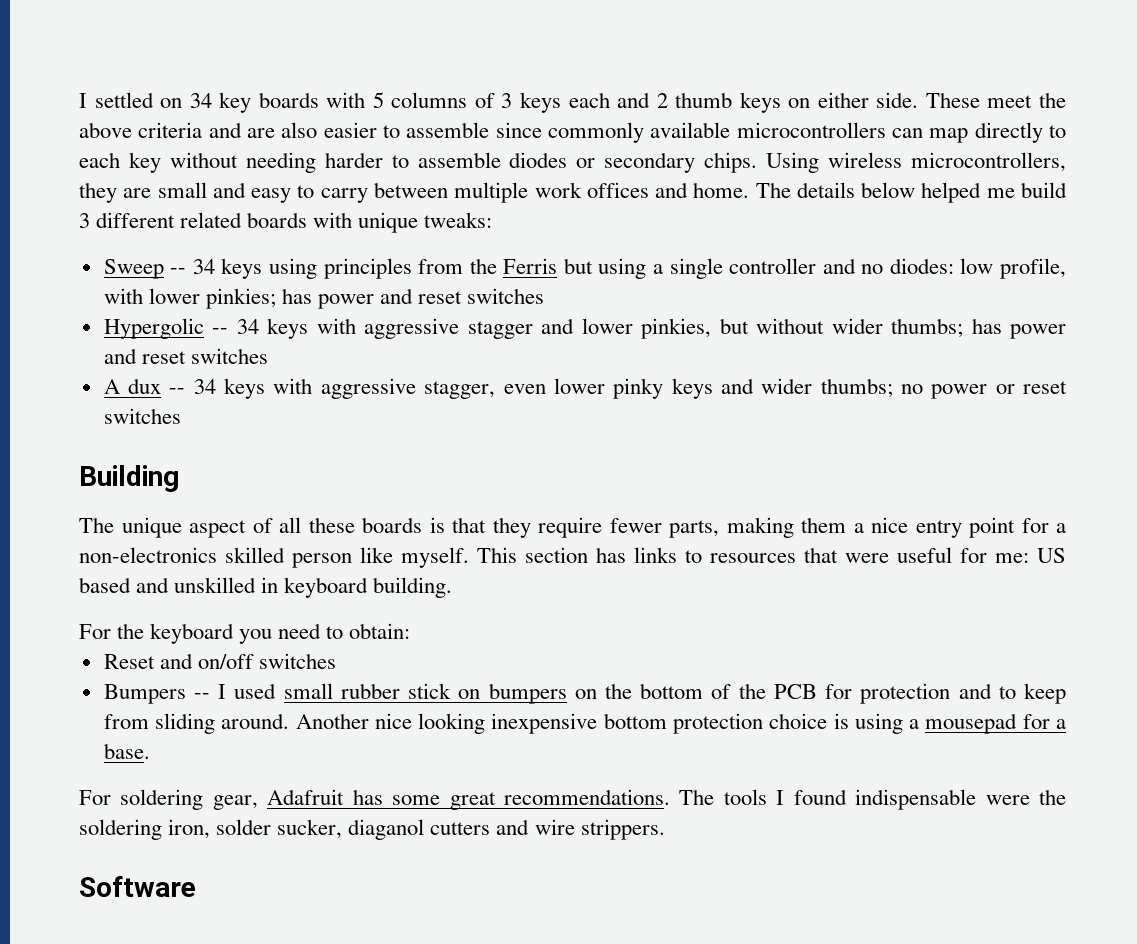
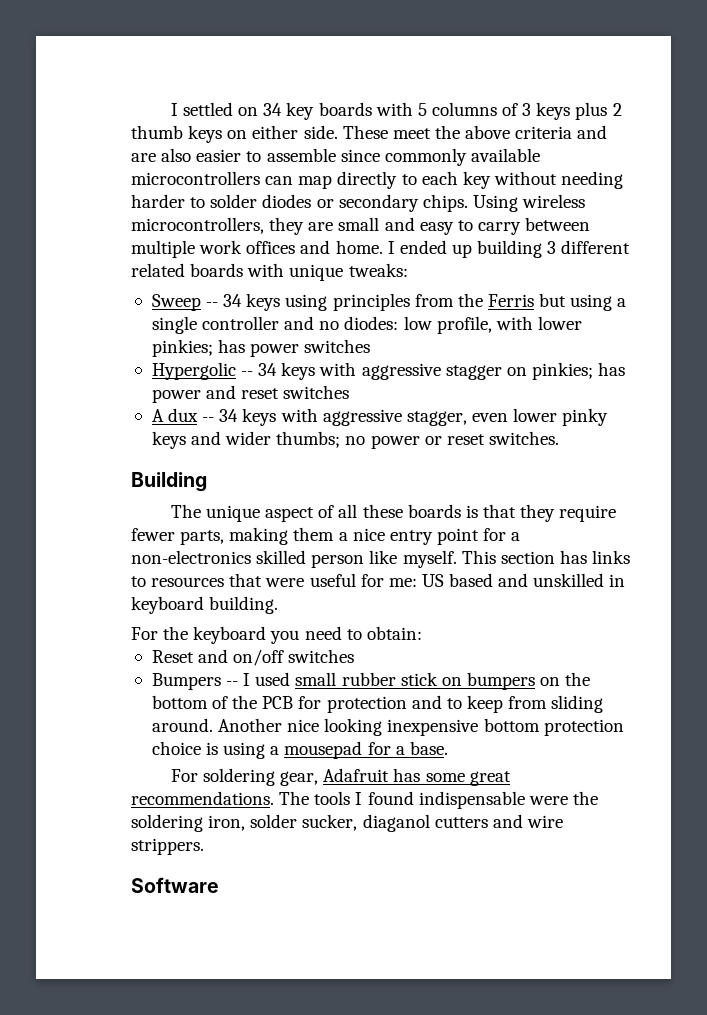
- I settled on 34 key boards with 5 columns of 3 keys each and 2 thumb keys on either side.
+ I settled on 34 key boards with 5 columns of 3 keys plus 2 thumb keys on either side.
- These meet the above criteria and are also easier to assemble since commonly available microcontrollers can map directly to each key without needing harder to assemble diodes or secondary chips.
+ These meet the above criteria and are also easier to assemble since commonly available microcontrollers can map directly to each key without needing harder to solder diodes or secondary chips.
- The details below helped me build 3 different related boards with unique tweaks:
+ I ended up building 3 different related boards with unique tweaks:
- Sweep -- 34 keys using principles from the Ferris but using a single controller and no diodes: low profile, with lower pinkies; has power and reset switches
+ Sweep -- 34 keys using principles from the Ferris but using a single controller and no diodes: low profile, with lower pinkies; has power switches
- Hypergolic -- 34 keys with aggressive stagger and lower pinkies, but without wider thumbs; has power and reset switches
+ Hypergolic -- 34 keys with aggressive stagger on pinkies; has power and reset switches
- A dux -- 34 keys with aggressive stagger, even lower pinky keys and wider thumbs; no power or reset switches
+ A dux -- 34 keys with aggressive stagger, even lower pinky keys and wider thumbs; no power or reset switches.

